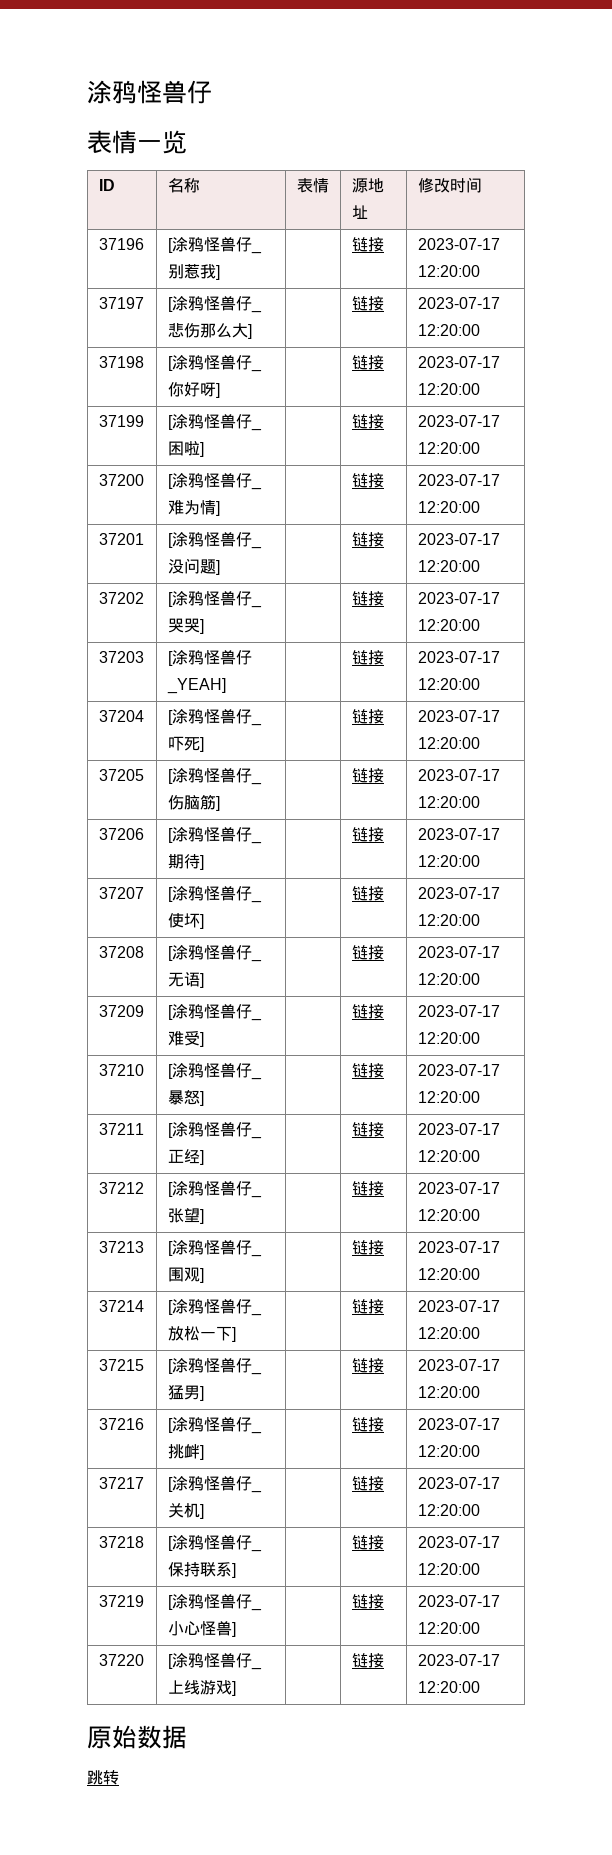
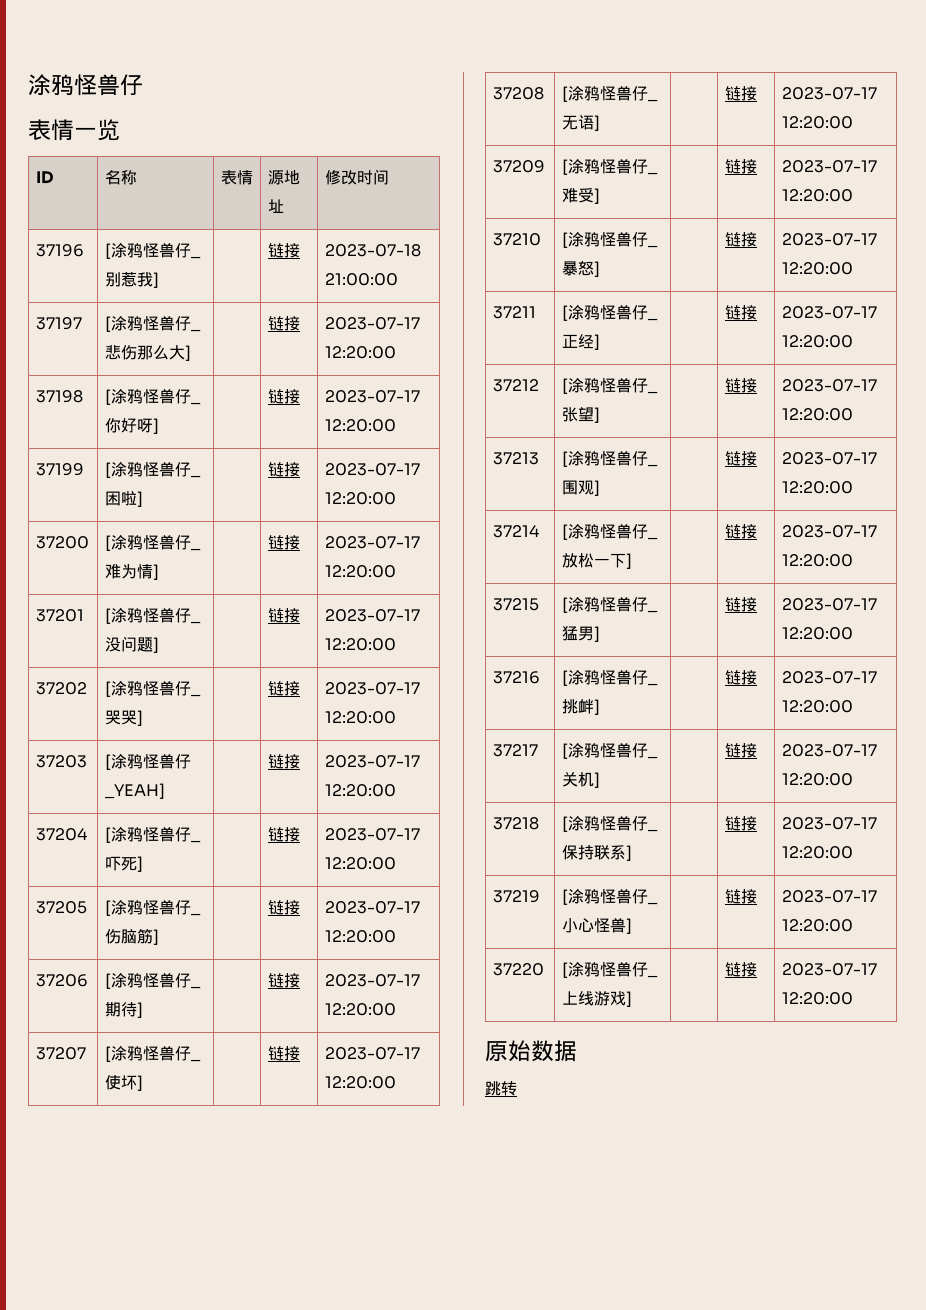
- 37196 | [涂鸦怪兽仔_别惹我] | | 链接 | 2023-07-17 12:20:00
+ 37196 | [涂鸦怪兽仔_别惹我] | | 链接 | 2023-07-18 21:00:00

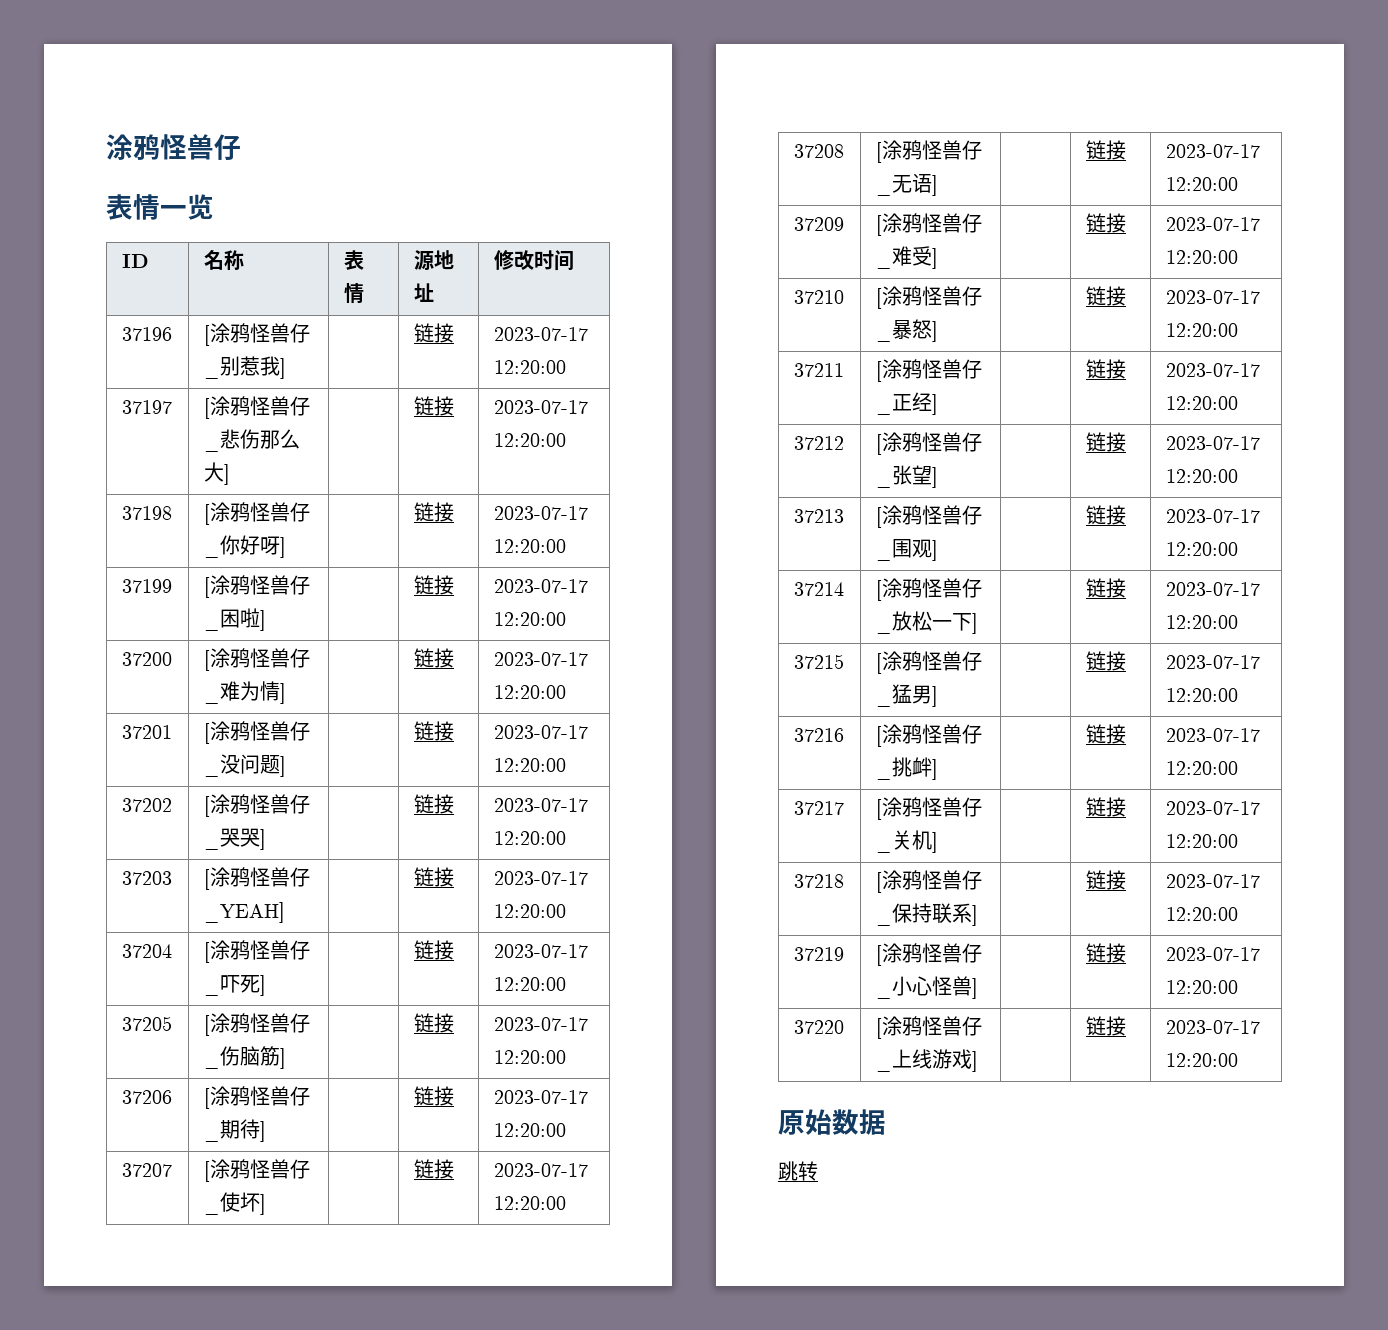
- 37196 | [涂鸦怪兽仔_别惹我] | | 链接 | 2023-07-18 21:00:00
+ 37196 | [涂鸦怪兽仔_别惹我] | | 链接 | 2023-07-17 12:20:00

